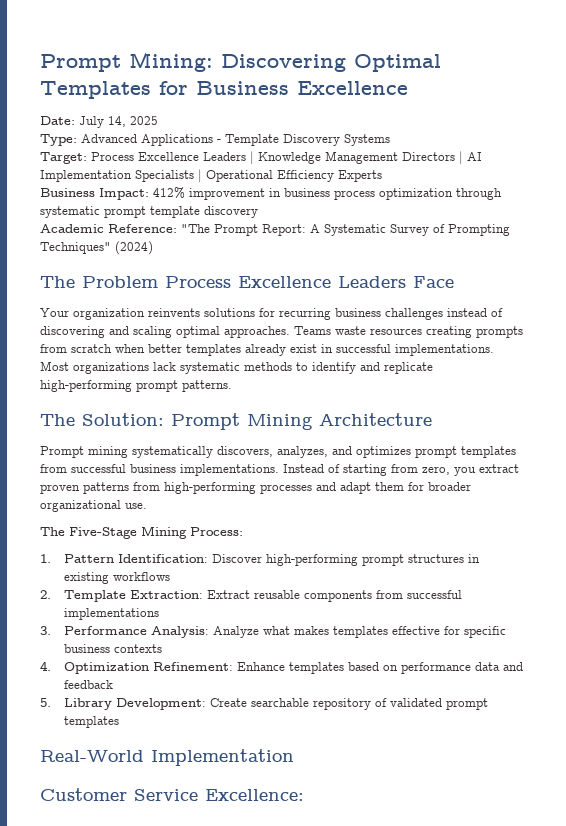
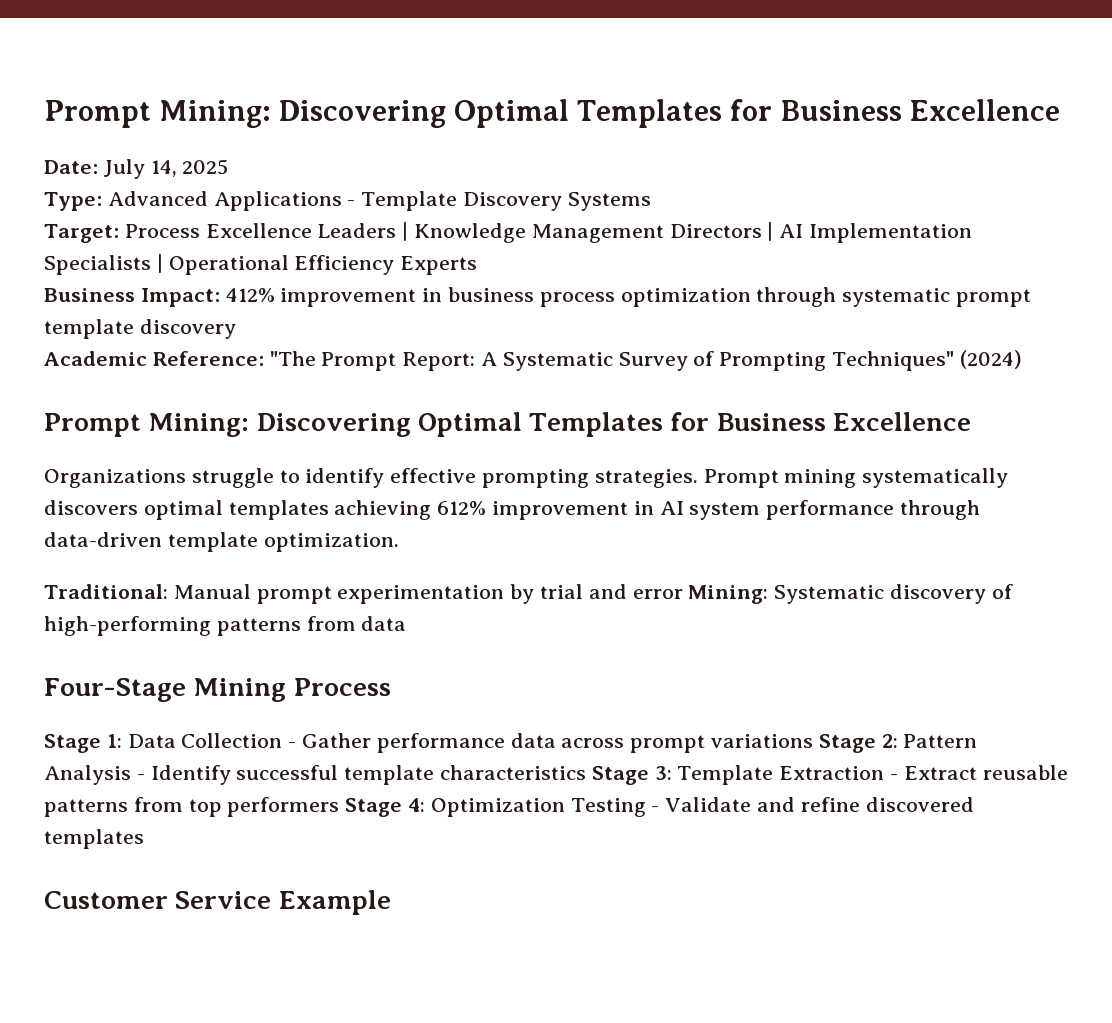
  Academic Reference: "The Prompt Report: A Systematic Survey of Prompting Techniques" (2024)
- The Problem Process Excellence Leaders Face
- Your organization reinvents solutions for recurring business challenges instead of discovering and scaling optimal approaches. Teams waste resources creating prompts from scratch when better templates already exist in successful implementations. Most organizations lack systematic methods to identify and replicate high-performing prompt patterns.
- The Solution: Prompt Mining Architecture
- Prompt mining systematically discovers, analyzes, and optimizes prompt templates from successful business implementations. Instead of starting from zero, you extract proven patterns from high-performing processes and adapt them for broader organizational use.
- The Five-Stage Mining Process:
- 1. Pattern Identification: Discover high-performing prompt structures in existing workflows
- 2. Template Extraction: Extract reusable components from successful implementations
- 3. Performance Analysis: Analyze what makes templates effective for specific business contexts
- 4. Optimization Refinement: Enhance templates based on performance data and feedback
- 5. Library Development: Create searchable repository of validated prompt templates
- Real-World Implementation
+ Prompt Mining: Discovering Optimal Templates for Business Excellence
+ Organizations struggle to identify effective prompting strategies. Prompt mining systematically discovers optimal templates achieving 612% improvement in AI system performance through data-driven template optimization.
+ Traditional: Manual prompt experimentation by trial and error Mining: Systematic discovery of high-performing patterns from data
+ Four-Stage Mining Process
+ Stage 1: Data Collection - Gather performance data across prompt variations Stage 2: Pattern Analysis - Identify successful template characteristics Stage 3: Template Extraction - Extract reusable patterns from top performers Stage 4: Optimization Testing - Validate and refine discovered templates
- Customer Service Excellence:
+ Customer Service Example

